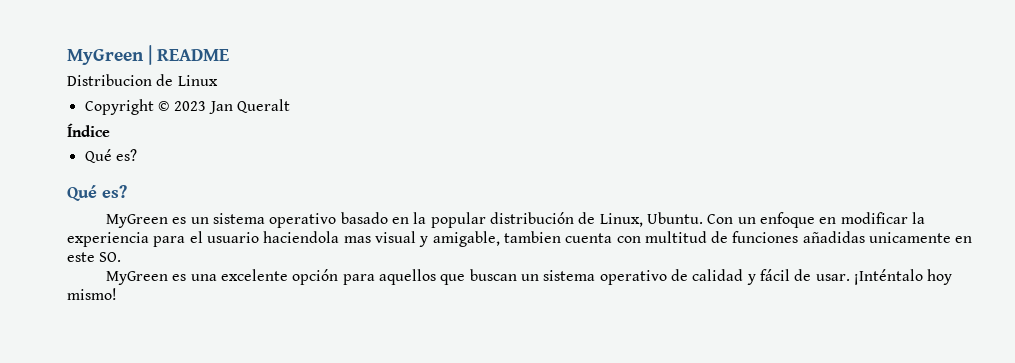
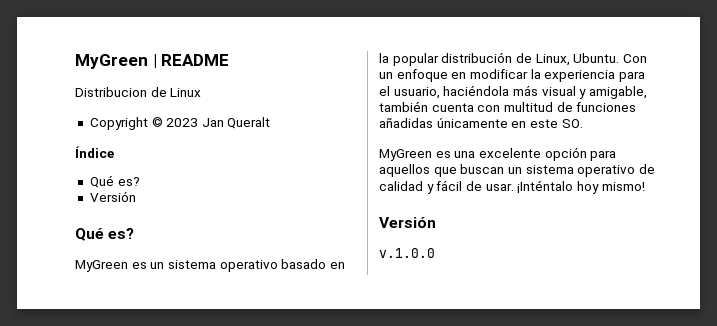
  Índice
  Qué es?
+ Versión
- Con un enfoque en modificar la experiencia para el usuario haciendola mas visual y amigable, tambien cuenta con multitud de funciones añadidas unicamente en este SO.
+ Con un enfoque en modificar la experiencia para el usuario, haciéndola más visual y amigable, también cuenta con multitud de funciones añadidas únicamente en este SO.
  ¡Inténtalo hoy mismo!
+ Versión
+ v.1.0.0

